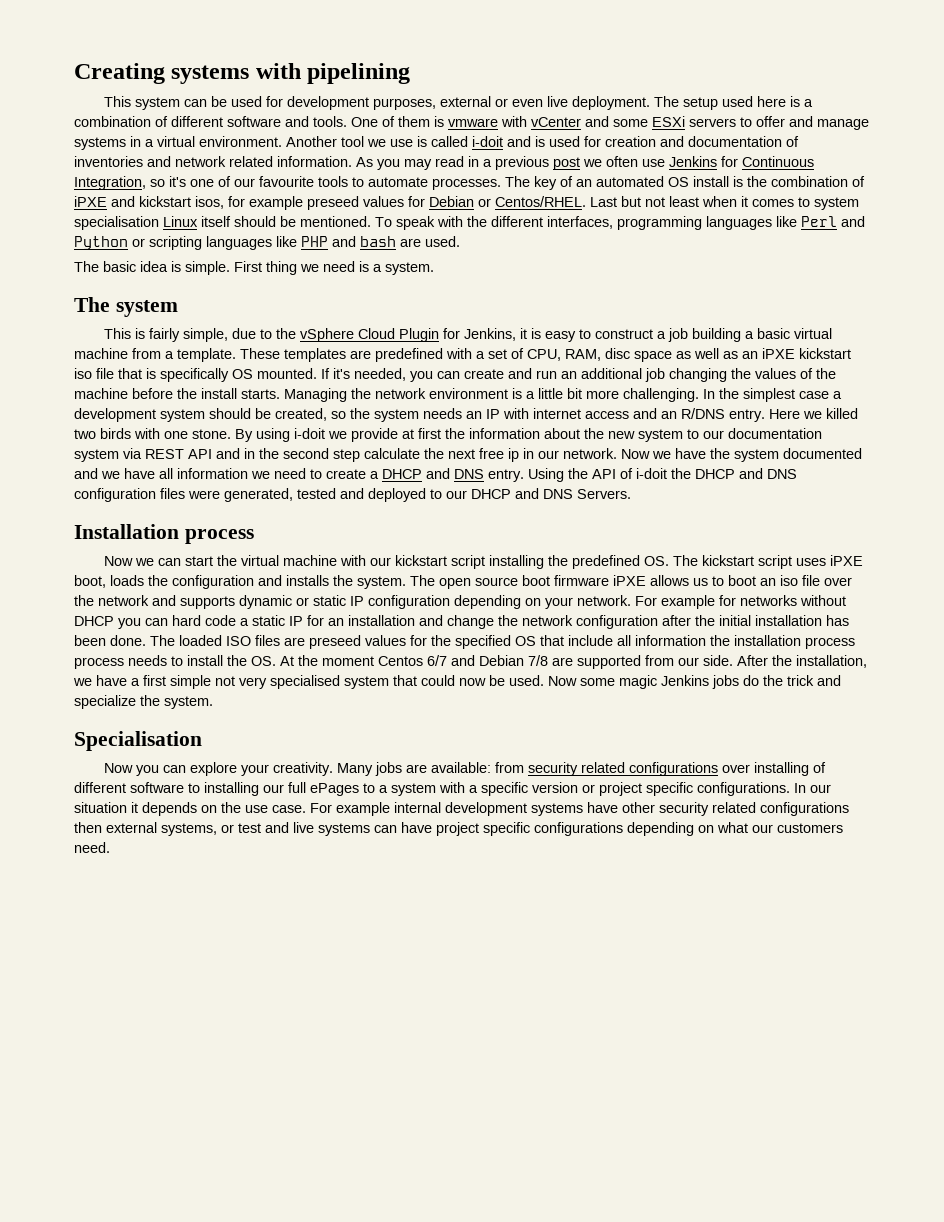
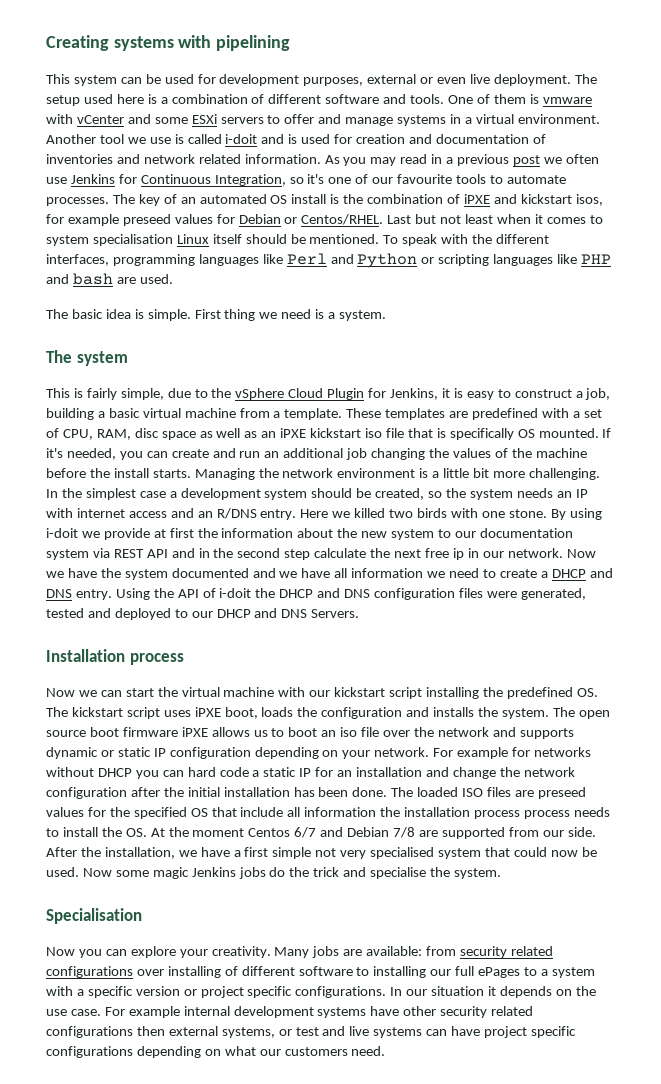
- This is fairly simple, due to the vSphere Cloud Plugin for Jenkins, it is easy to construct a job building a basic virtual machine from a template.
+ This is fairly simple, due to the vSphere Cloud Plugin for Jenkins, it is easy to construct a job, building a basic virtual machine from a template.
- Now some magic Jenkins jobs do the trick and specialize the system.
+ Now some magic Jenkins jobs do the trick and specialise the system.

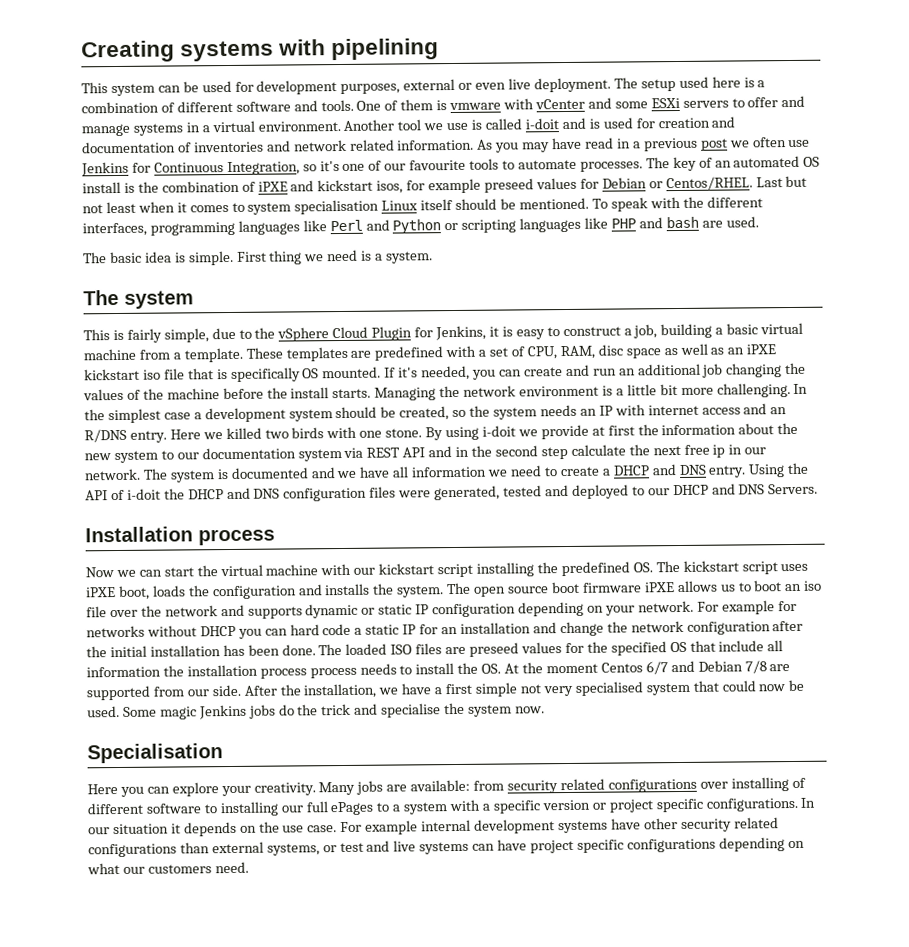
- As you may read in a previous post we often use Jenkins for Continuous Integration, so it's one of our favourite tools to automate processes.
+ As you may have read in a previous post we often use Jenkins for Continuous Integration, so it's one of our favourite tools to automate processes.
- Now we have the system documented and we have all information we need to create a DHCP and DNS entry.
+ The system is documented and we have all information we need to create a DHCP and DNS entry.
- Now some magic Jenkins jobs do the trick and specialise the system.
+ Some magic Jenkins jobs do the trick and specialise the system now.
- Now you can explore your creativity.
+ Here you can explore your creativity.
- For example internal development systems have other security related configurations then external systems, or test and live systems can have project specific configurations depending on what our customers need.
+ For example internal development systems have other security related configurations than external systems, or test and live systems can have project specific configurations depending on what our customers need.

